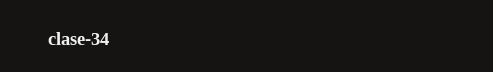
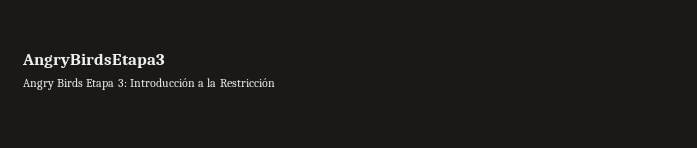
- clase-34
+ AngryBirdsEtapa3
+ Angry Birds Etapa 3: Introducción a la Restricción

